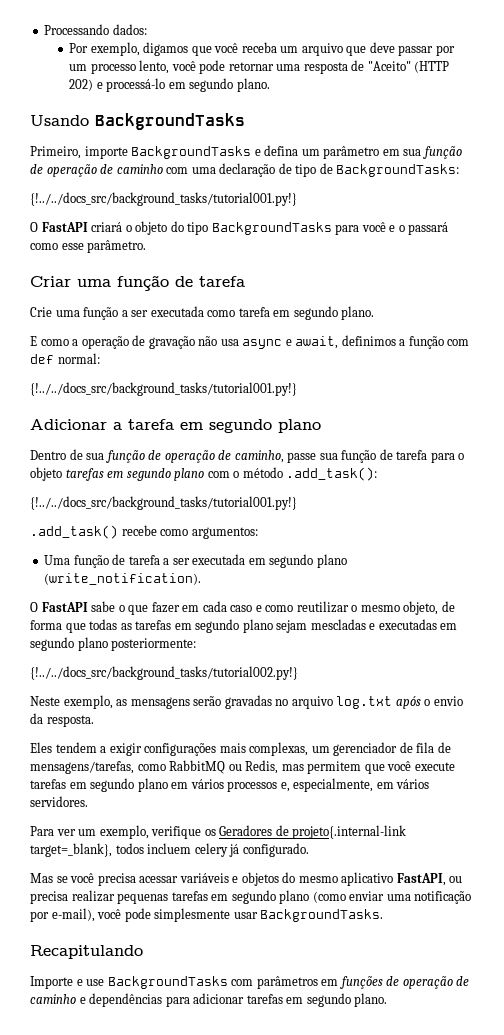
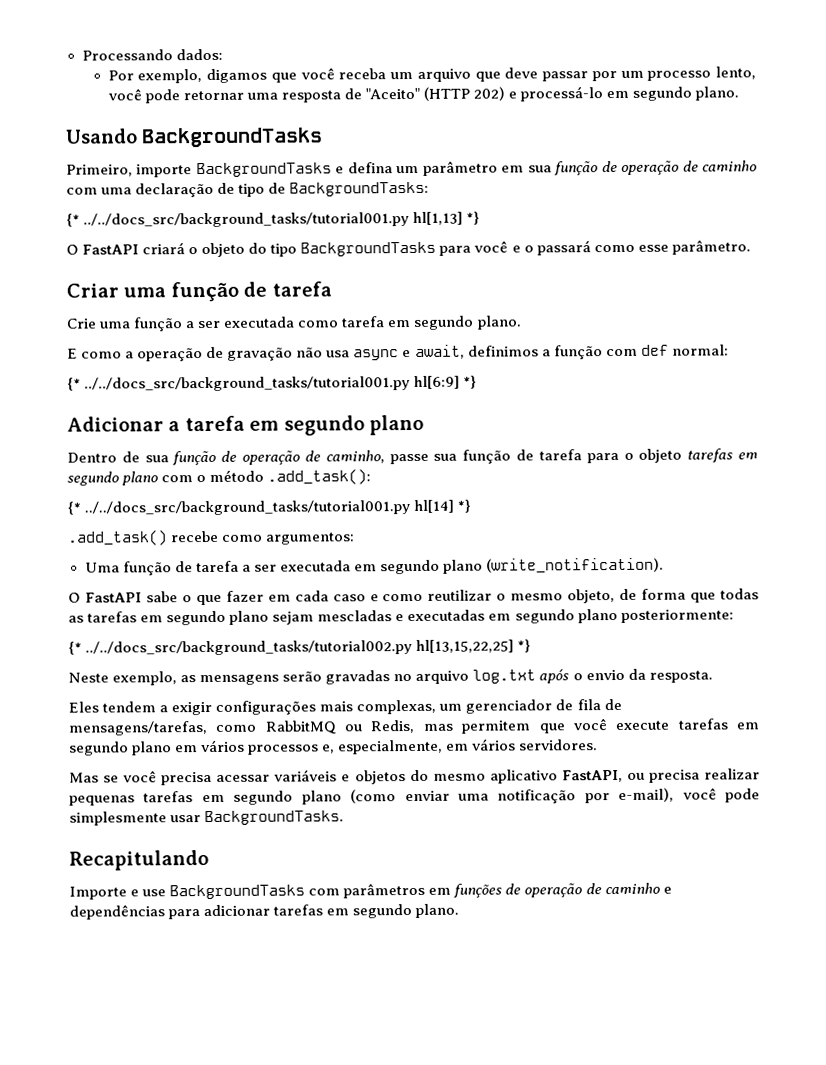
  Primeiro, importe BackgroundTasks e defina um parâmetro em sua função de operação de caminho com uma declaração de tipo de BackgroundTasks:
- {!../../docs_src/background_tasks/tutorial001.py!}
+ {* ../../docs_src/background_tasks/tutorial001.py hl[1,13] *}
  E como a operação de gravação não usa async e await, definimos a função com def normal:
- {!../../docs_src/background_tasks/tutorial001.py!}
+ {* ../../docs_src/background_tasks/tutorial001.py hl[6:9] *}
  Dentro de sua função de operação de caminho, passe sua função de tarefa para o objeto tarefas em segundo plano com o método .add_task():
- {!../../docs_src/background_tasks/tutorial001.py!}
+ {* ../../docs_src/background_tasks/tutorial001.py hl[14] *}
- {!../../docs_src/background_tasks/tutorial002.py!}
+ {* ../../docs_src/background_tasks/tutorial002.py hl[13,15,22,25] *}
- Para ver um exemplo, verifique os Geradores de projeto{.internal-link target=_blank}, todos incluem celery já configurado.

